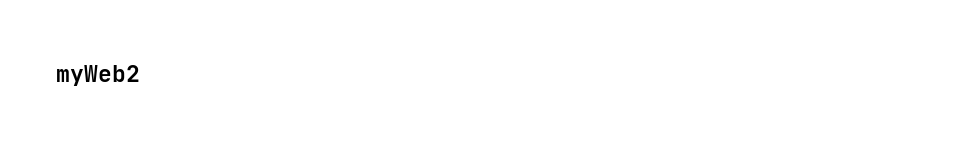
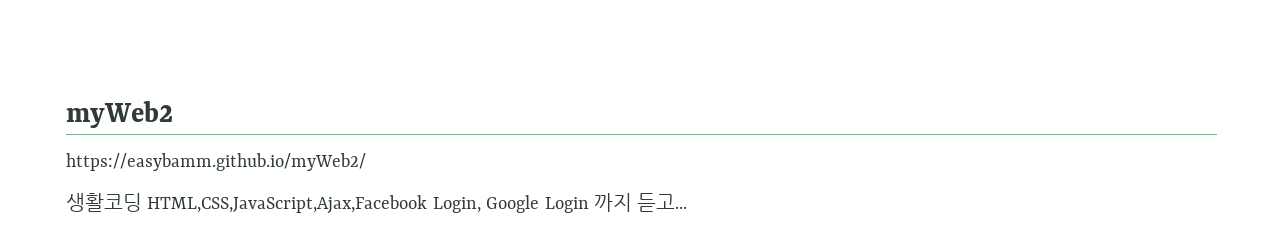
+ https://easybamm.github.io/myWeb2/
+ 생활코딩 HTML,CSS,JavaScript,Ajax,Facebook Login, Google Login 까지 듣고...

